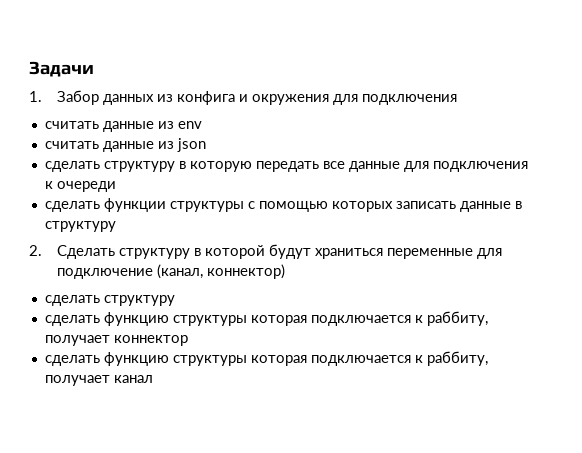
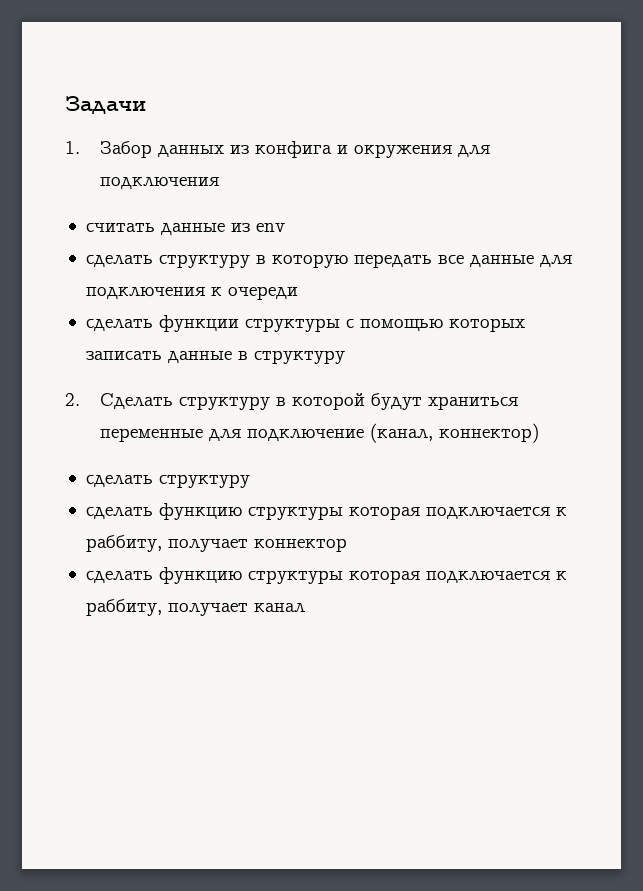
- считать данные из json

